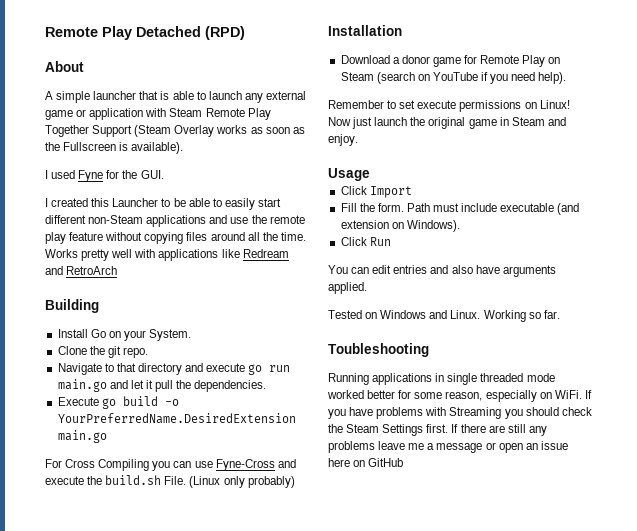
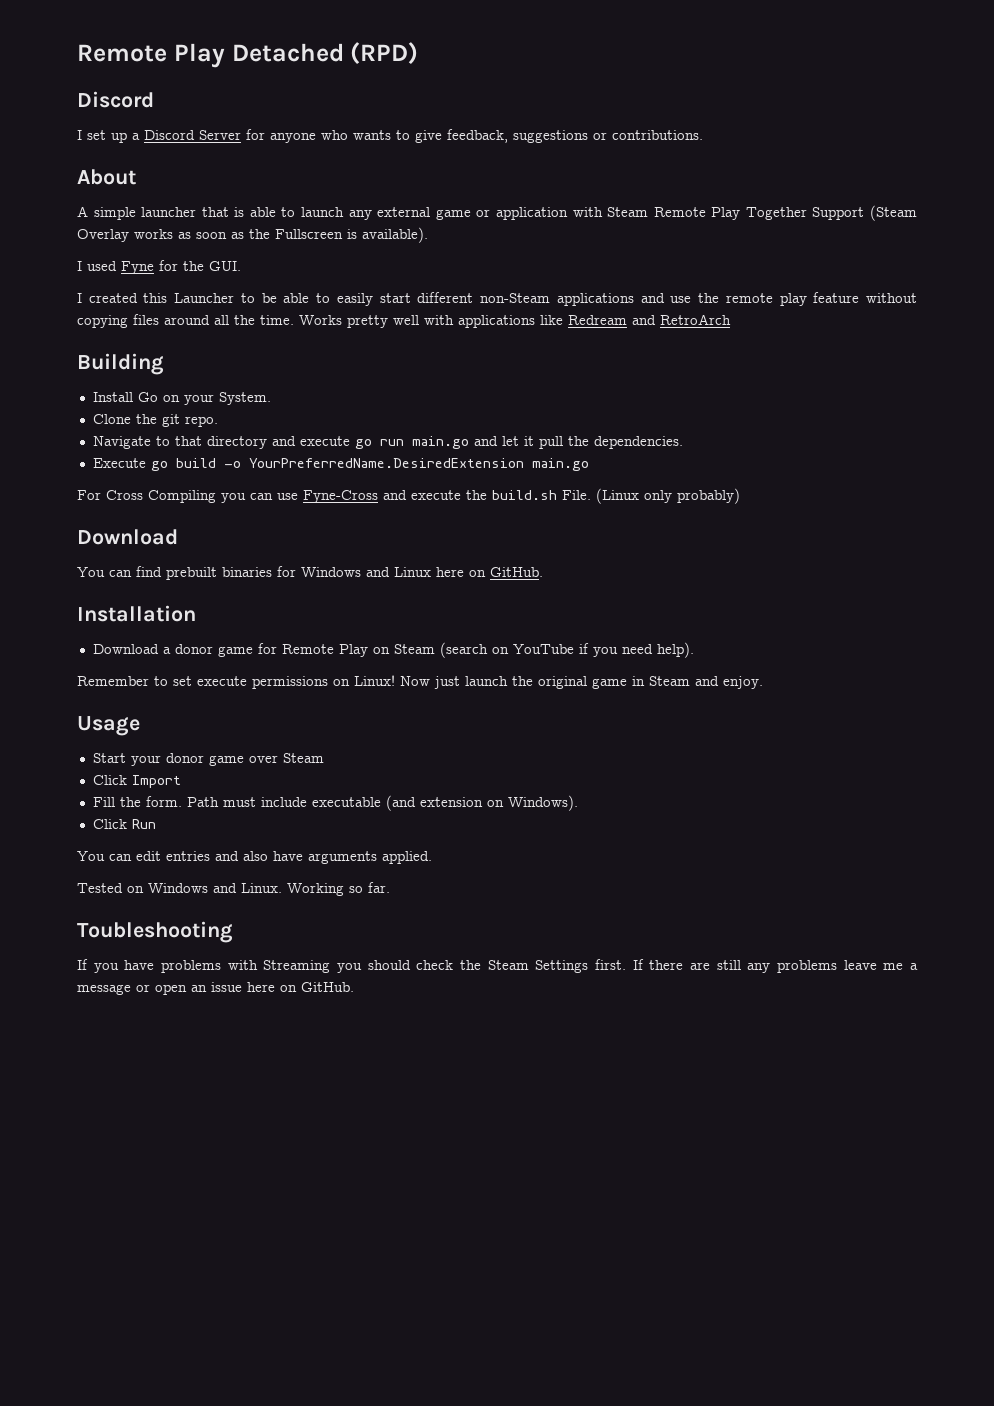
  Remote Play Detached (RPD)
+ Discord
+ I set up a Discord Server for anyone who wants to give feedback, suggestions or contributions.
  (Linux only probably)
+ Download
+ You can find prebuilt binaries for Windows and Linux here on GitHub.
+ Start your donor game over Steam
- Running applications in single threaded mode worked better for some reason, especially on WiFi.
- If there are still any problems leave me a message or open an issue here on GitHub
+ If there are still any problems leave me a message or open an issue here on GitHub.

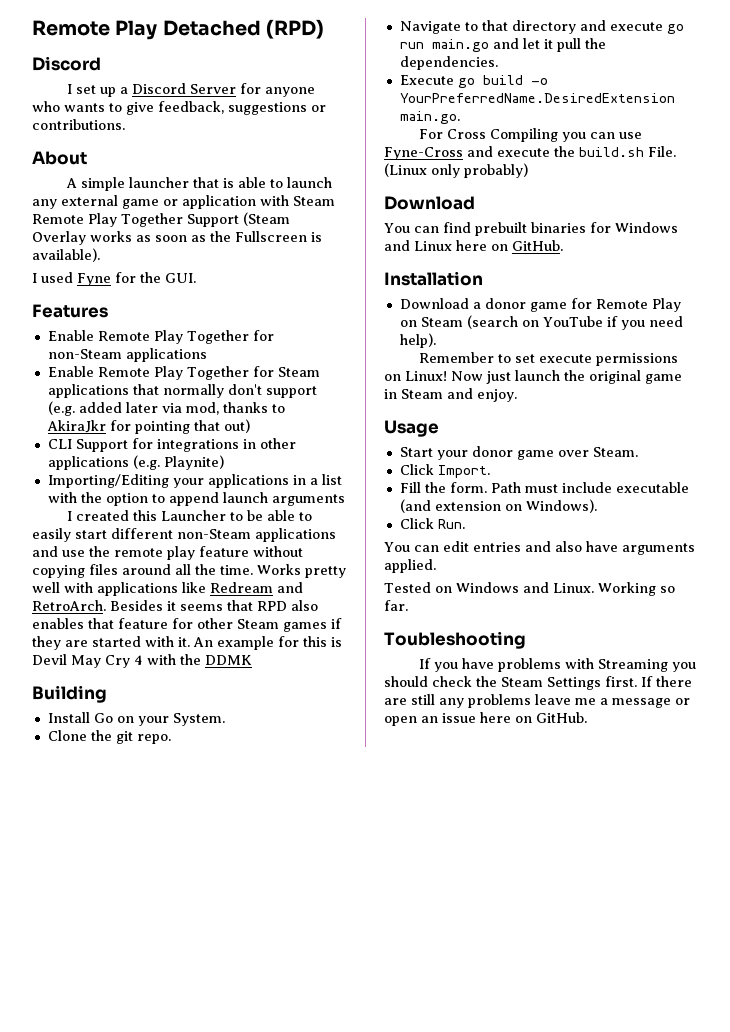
+ Features
+ Enable Remote Play Together for non-Steam applications
+ Enable Remote Play Together for Steam applications that normally don't support (e.g. added later via mod, thanks to AkiraJkr for pointing that out)
+ CLI Support for integrations in other applications (e.g. Playnite)
+ Importing/Editing your applications in a list with the option to append launch arguments
- Works pretty well with applications like Redream and RetroArch
+ Works pretty well with applications like Redream and RetroArch. Besides it seems that RPD also enables that feature for other Steam games if they are started with it. An example for this is Devil May Cry 4 with the DDMK
- Execute go build -o YourPreferredName.DesiredExtension main.go
+ Execute go build -o YourPreferredName.DesiredExtension main.go.
- Start your donor game over Steam
- Click Import
+ Start your donor game over Steam.
+ Click Import.
- Click Run
+ Click Run.

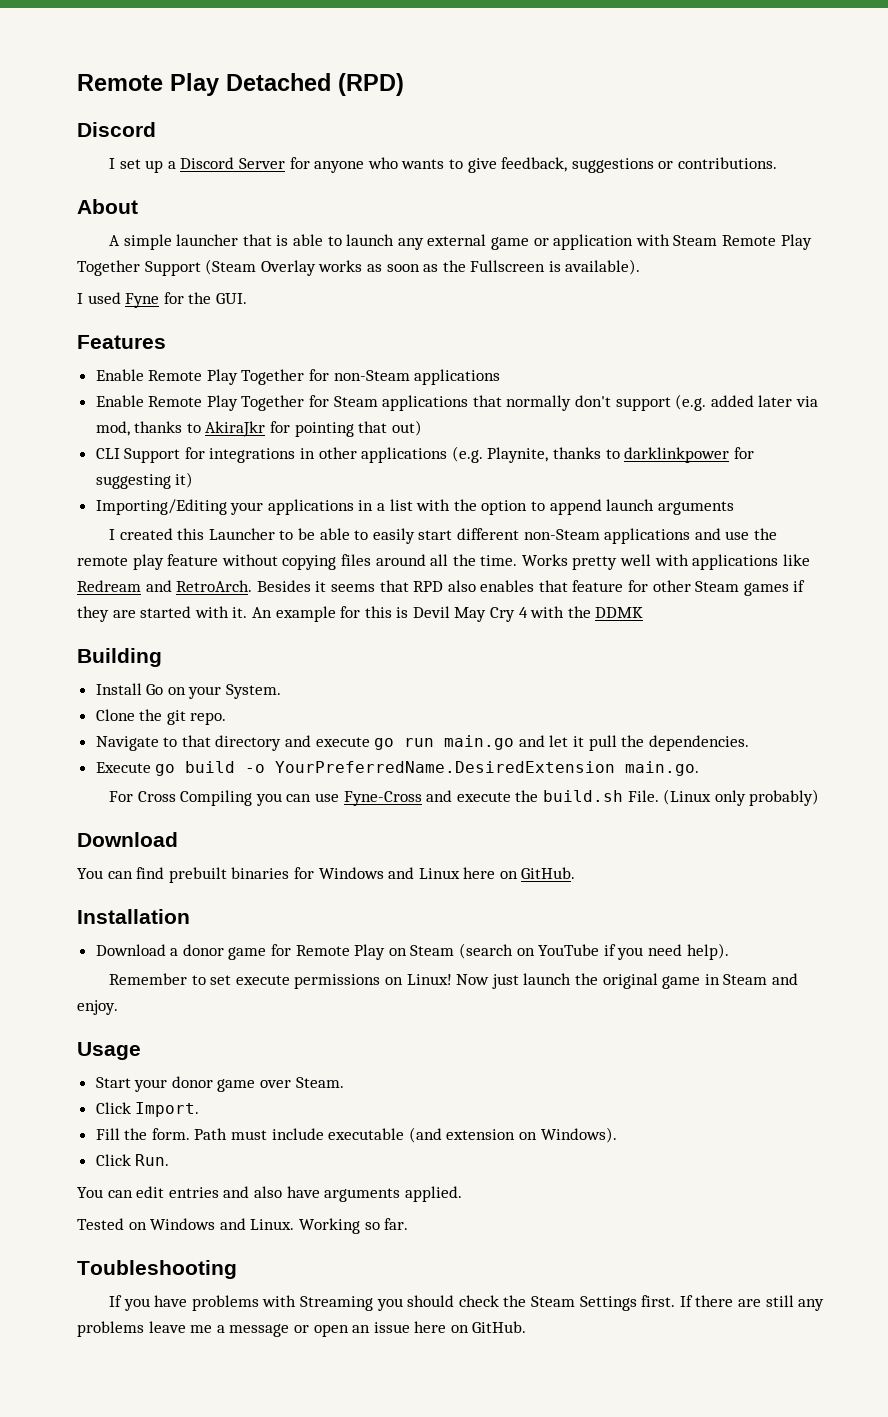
- CLI Support for integrations in other applications (e.g. Playnite)
+ CLI Support for integrations in other applications (e.g. Playnite, thanks to darklinkpower for suggesting it)

